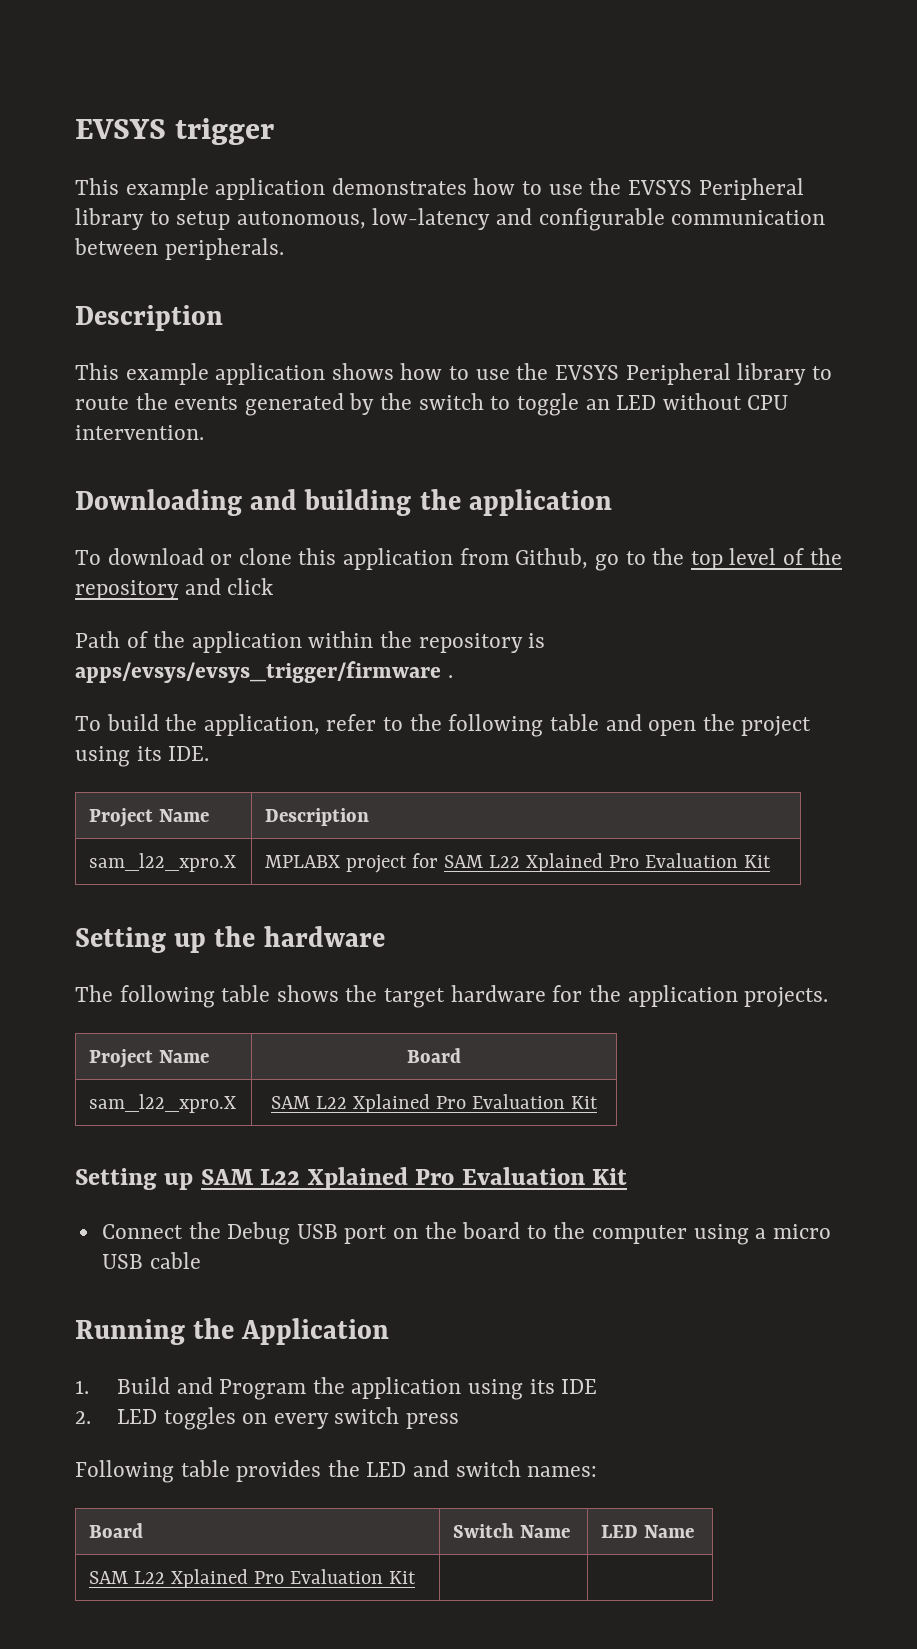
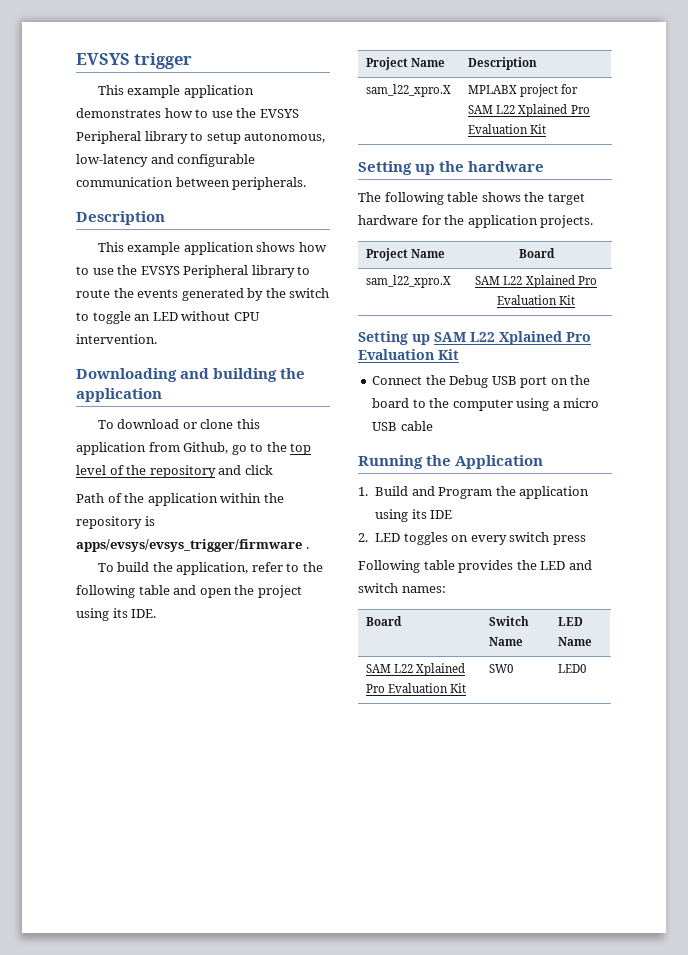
- SAM L22 Xplained Pro Evaluation Kit | |
+ SAM L22 Xplained Pro Evaluation Kit | SW0 | LED0

